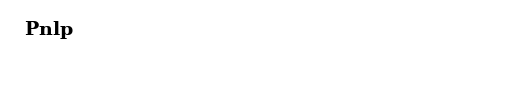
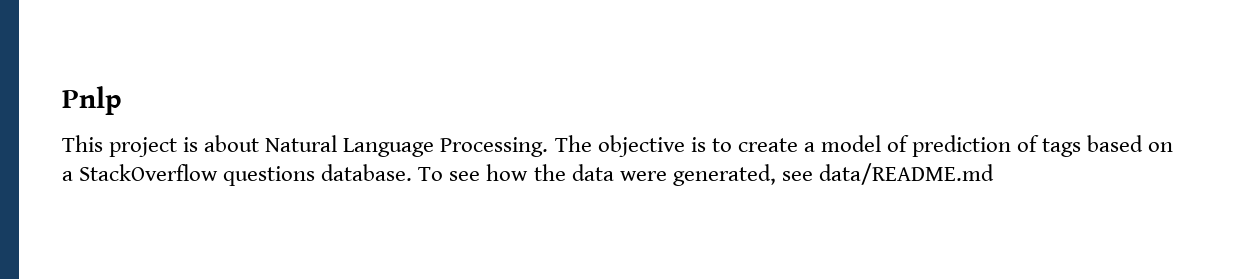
+ This project is about Natural Language Processing. The objective is to create a model of prediction of tags based on a StackOverflow questions database. To see how the data were generated, see data/README.md

